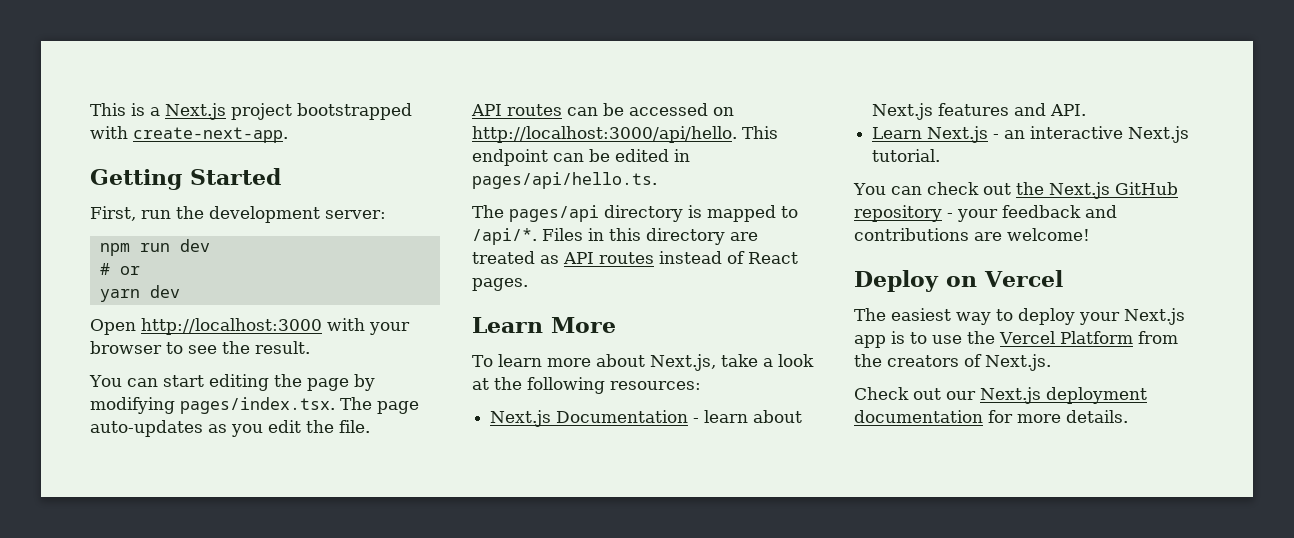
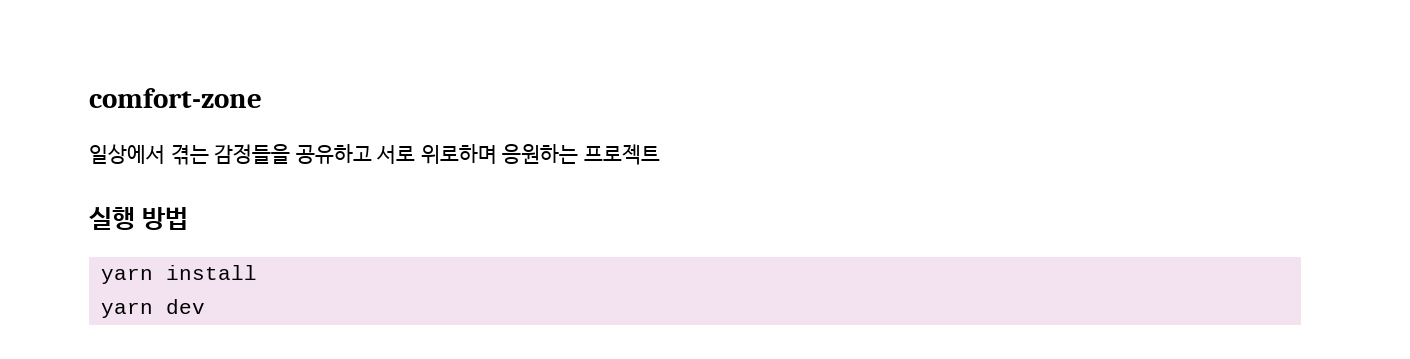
- This is a Next.js project bootstrapped with create-next-app.
- Getting Started
- First, run the development server:
- npm run dev
- # or
+ comfort-zone
+ 일상에서 겪는 감정들을 공유하고 서로 위로하며 응원하는 프로젝트
+ 실행 방법
+ yarn install
  yarn dev
- Open http://localhost:3000 with your browser to see the result.
- You can start editing the page by modifying pages/index.tsx. The page auto-updates as you edit the file.
- API routes can be accessed on http://localhost:3000/api/hello. This endpoint can be edited in pages/api/hello.ts.
- The pages/api directory is mapped to /api/*. Files in this directory are treated as API routes instead of React pages.
- Learn More
- To learn more about Next.js, take a look at the following resources:
- Next.js Documentation - learn about Next.js features and API.
- Learn Next.js - an interactive Next.js tutorial.
- You can check out the Next.js GitHub repository - your feedback and contributions are welcome!
- Deploy on Vercel
- The easiest way to deploy your Next.js app is to use the Vercel Platform from the creators of Next.js.
- Check out our Next.js deployment documentation for more details.

